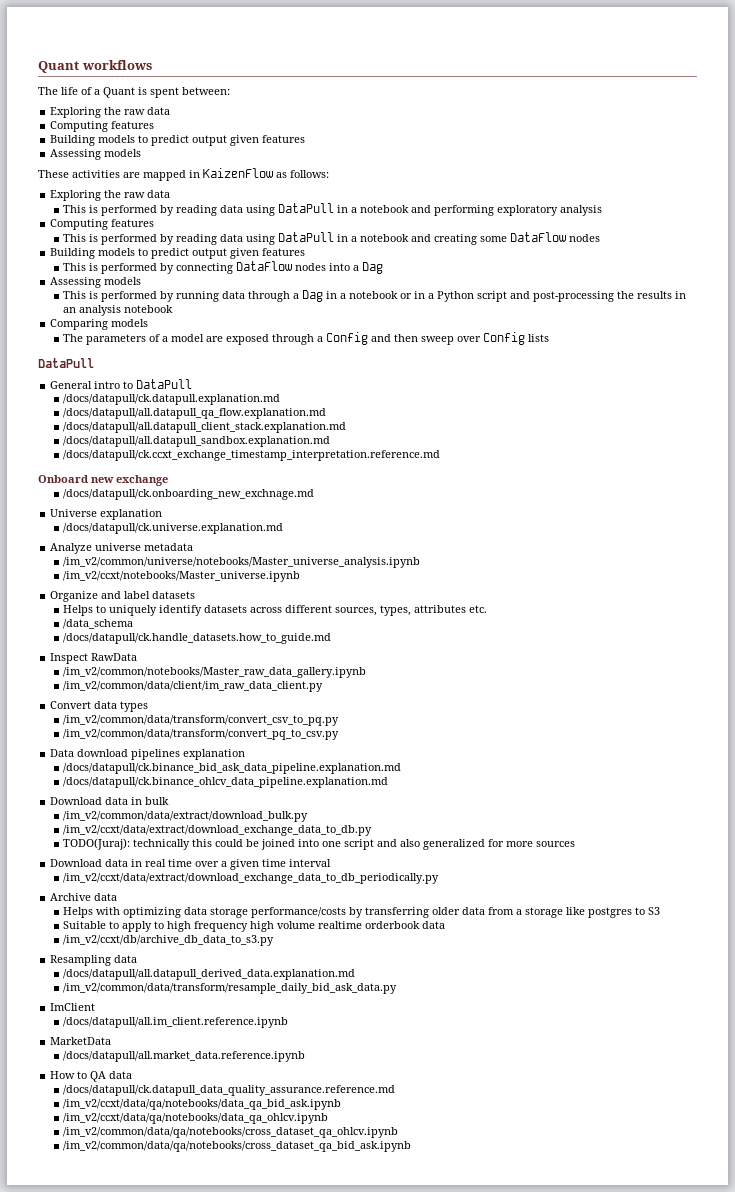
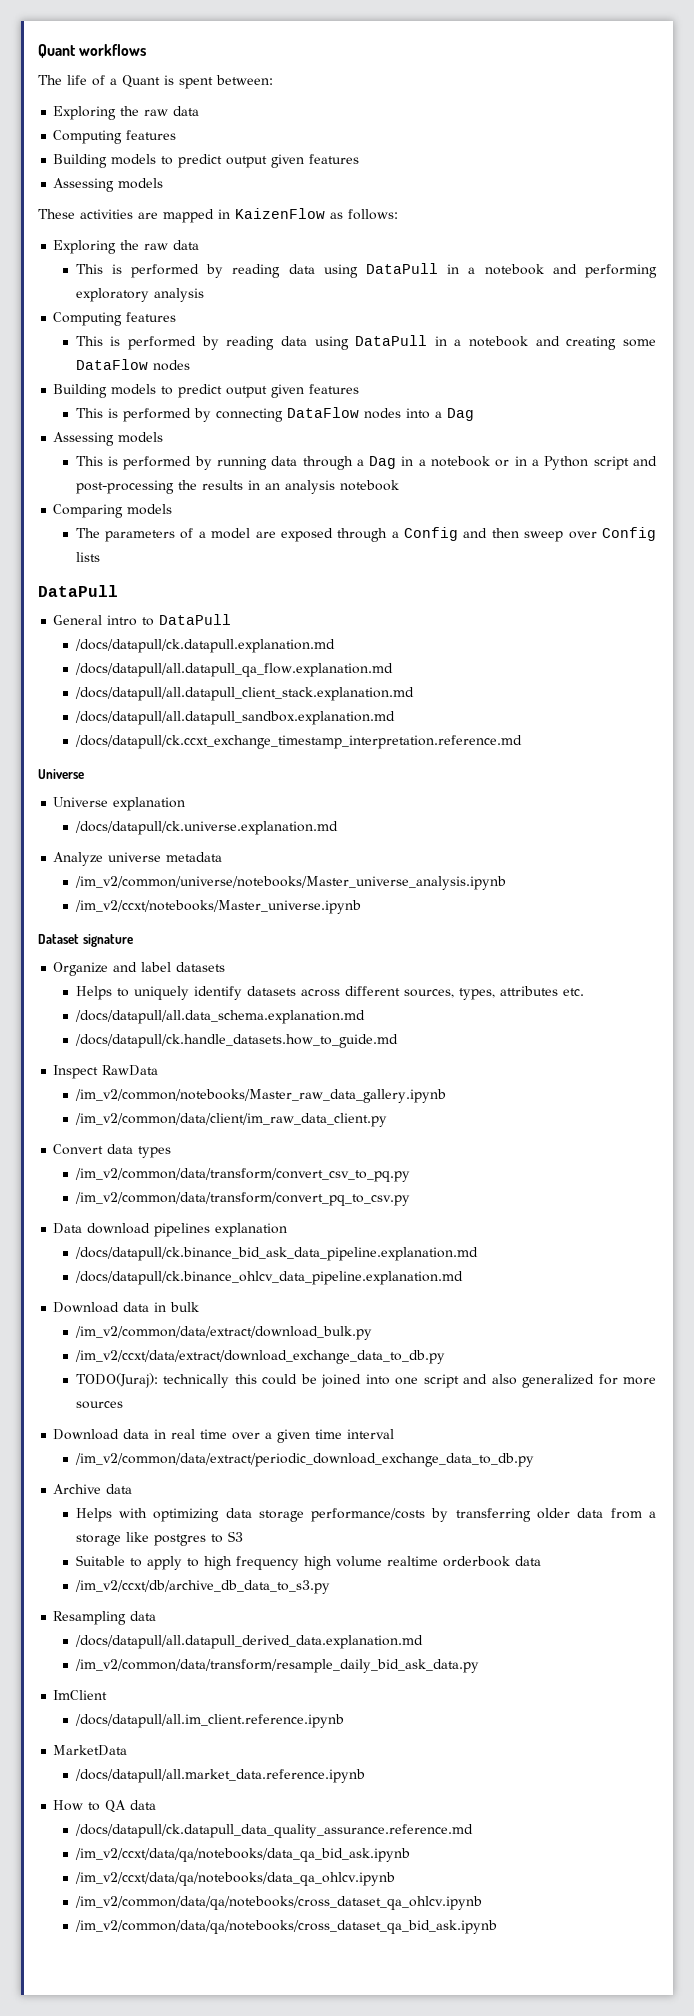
  /docs/datapull/ck.ccxt_exchange_timestamp_interpretation.reference.md
- Onboard new exchange
- /docs/datapull/ck.onboarding_new_exchnage.md
+ Universe
+ Dataset signature
- /data_schema
+ /docs/datapull/all.data_schema.explanation.md
- /im_v2/ccxt/data/extract/download_exchange_data_to_db_periodically.py
+ /im_v2/common/data/extract/periodic_download_exchange_data_to_db.py

